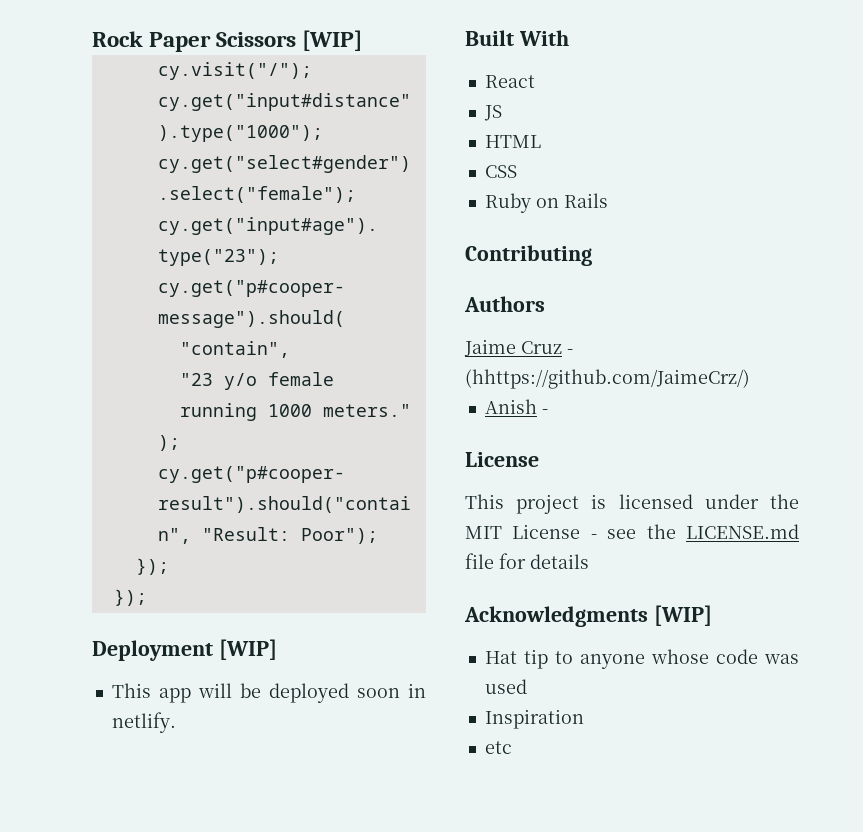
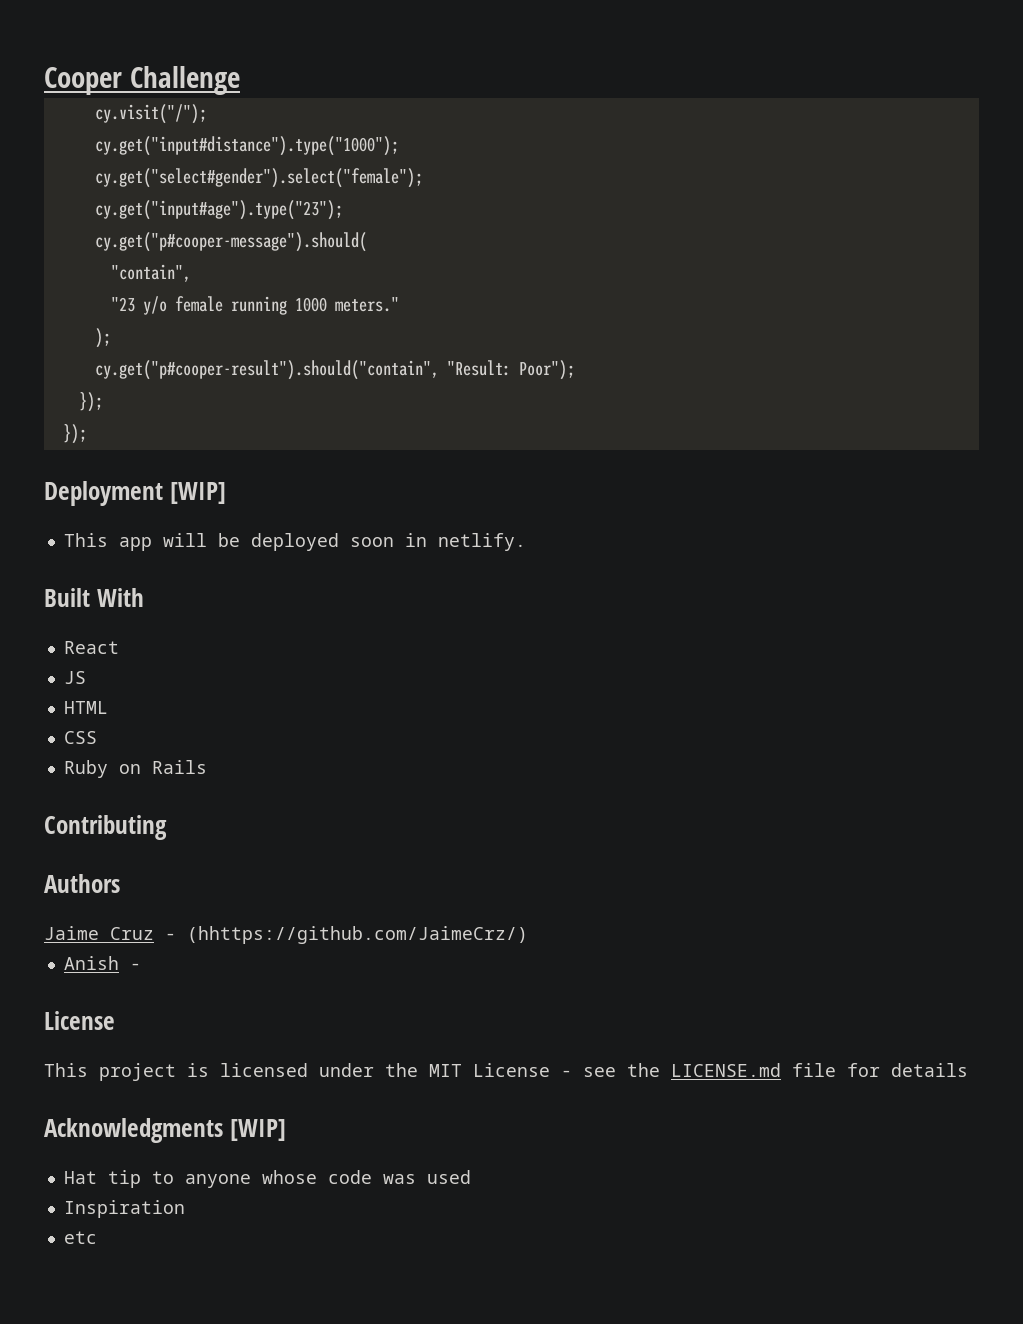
- Rock Paper Scissors [WIP]
+ Cooper Challenge

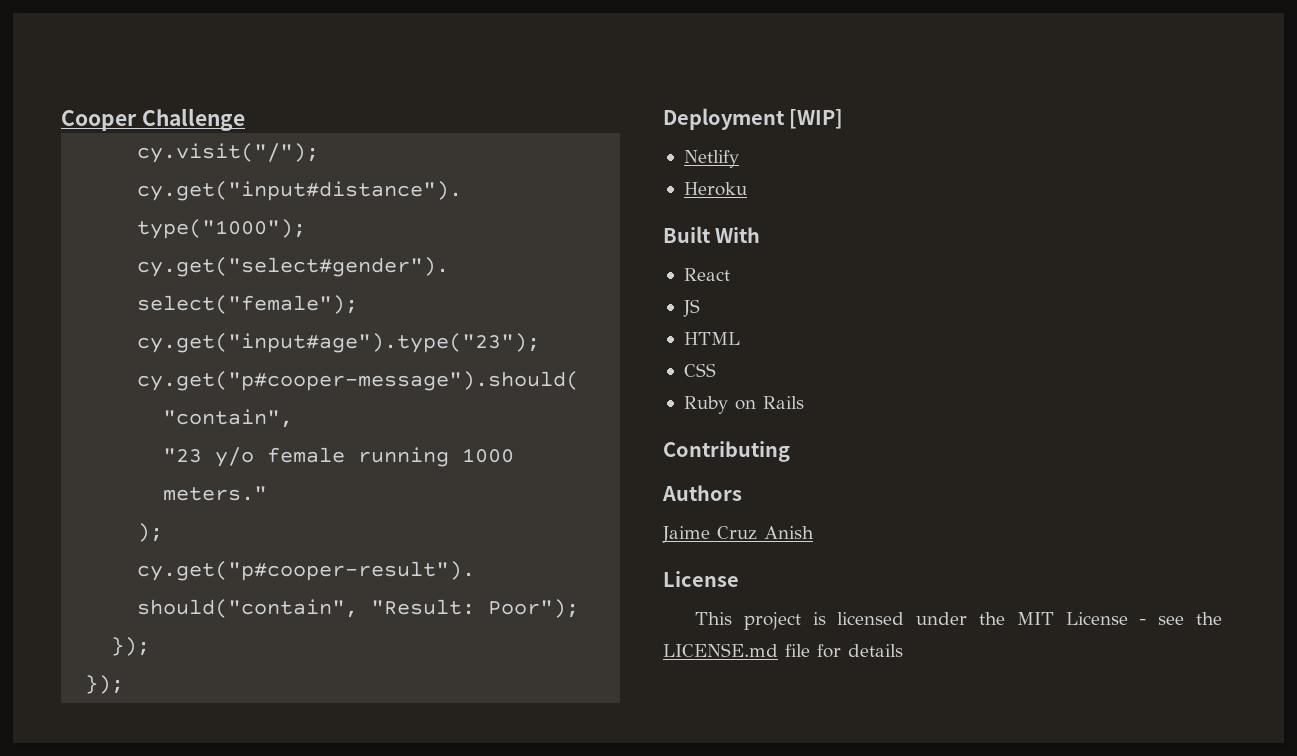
- This app will be deployed soon in netlify.
+ Netlify
+ Heroku
- Jaime Cruz - (hhttps://github.com/JaimeCrz/)
- Anish -
+ Jaime Cruz Anish
- Acknowledgments [WIP]
- Hat tip to anyone whose code was used
- Inspiration
- etc

